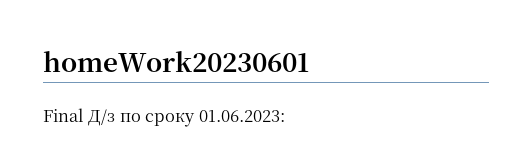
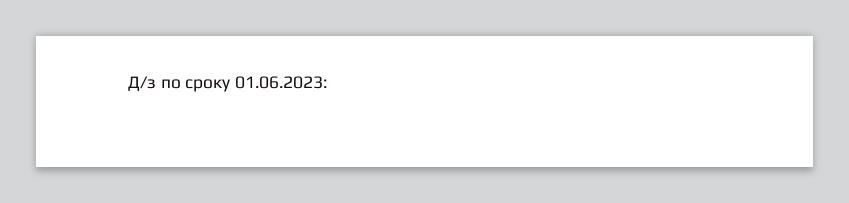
- homeWork20230601
- Final Д/з по сроку 01.06.2023:
+ Д/з по сроку 01.06.2023:

